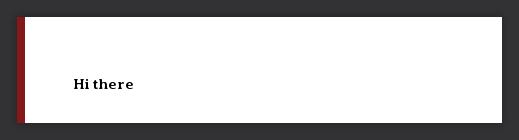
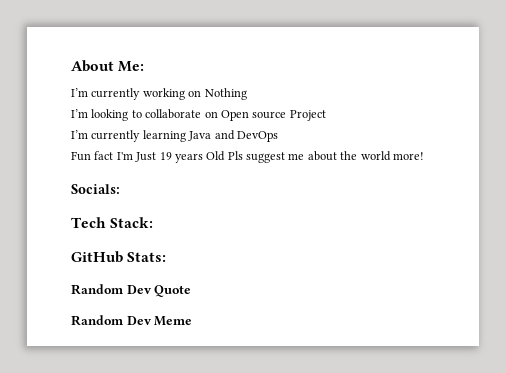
- Hi there
+ About Me:
+ I’m currently working on Nothing
+ I’m looking to collaborate on Open source Project
+ I’m currently learning Java and DevOps
+ Fun fact I'm Just 19 years Old Pls suggest me about the world more!
+ Socials:
+ Tech Stack:
+ GitHub Stats:
+ Random Dev Quote
+ Random Dev Meme

